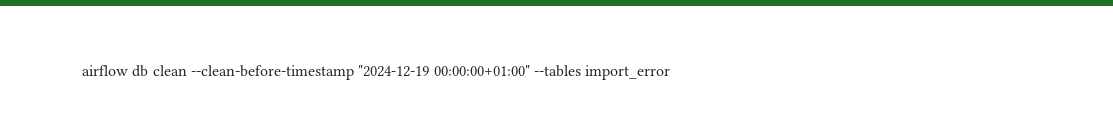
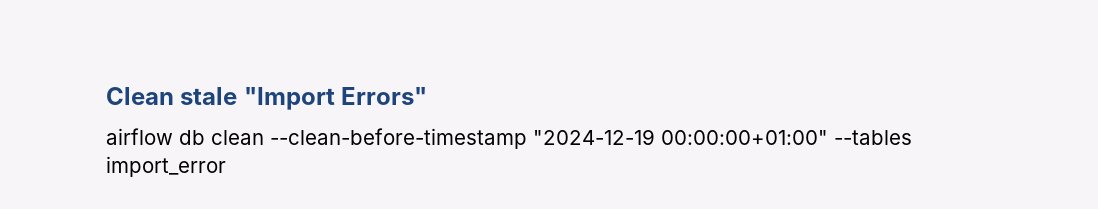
+ Clean stale "Import Errors"

